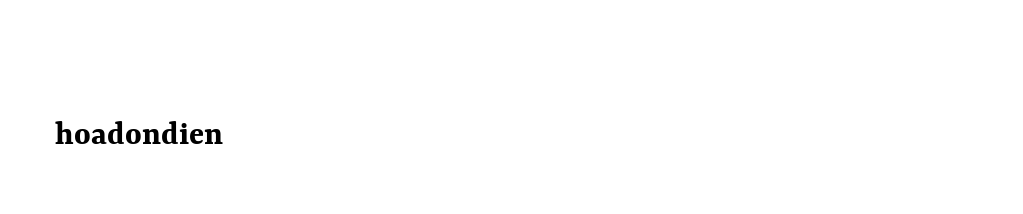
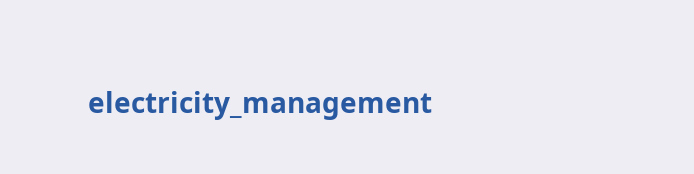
- hoadondien
+ electricity_management

